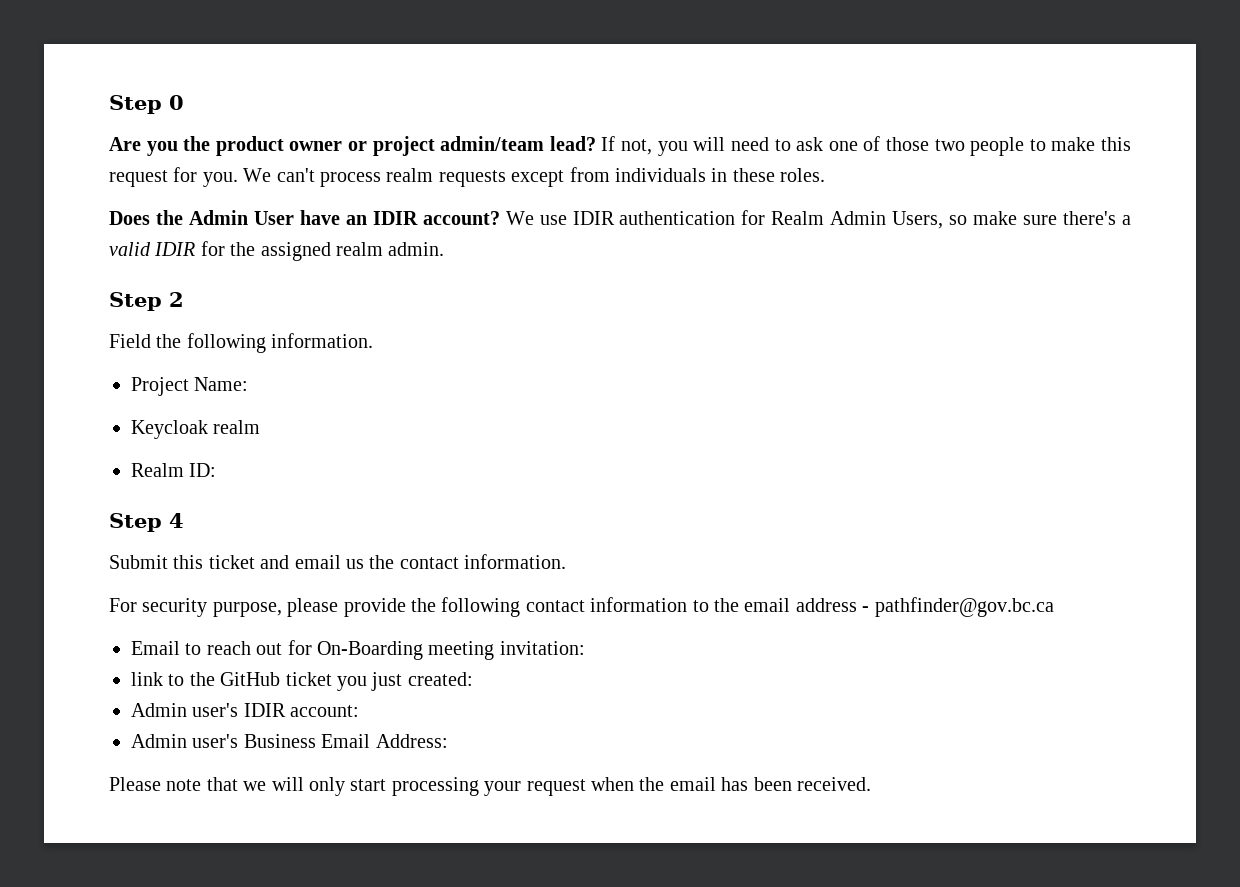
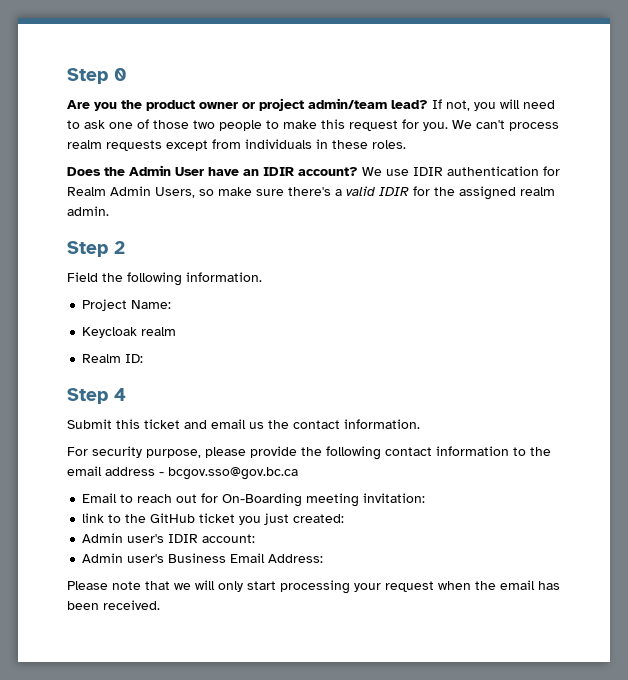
- For security purpose, please provide the following contact information to the email address - pathfinder@gov.bc.ca
+ For security purpose, please provide the following contact information to the email address - bcgov.sso@gov.bc.ca

